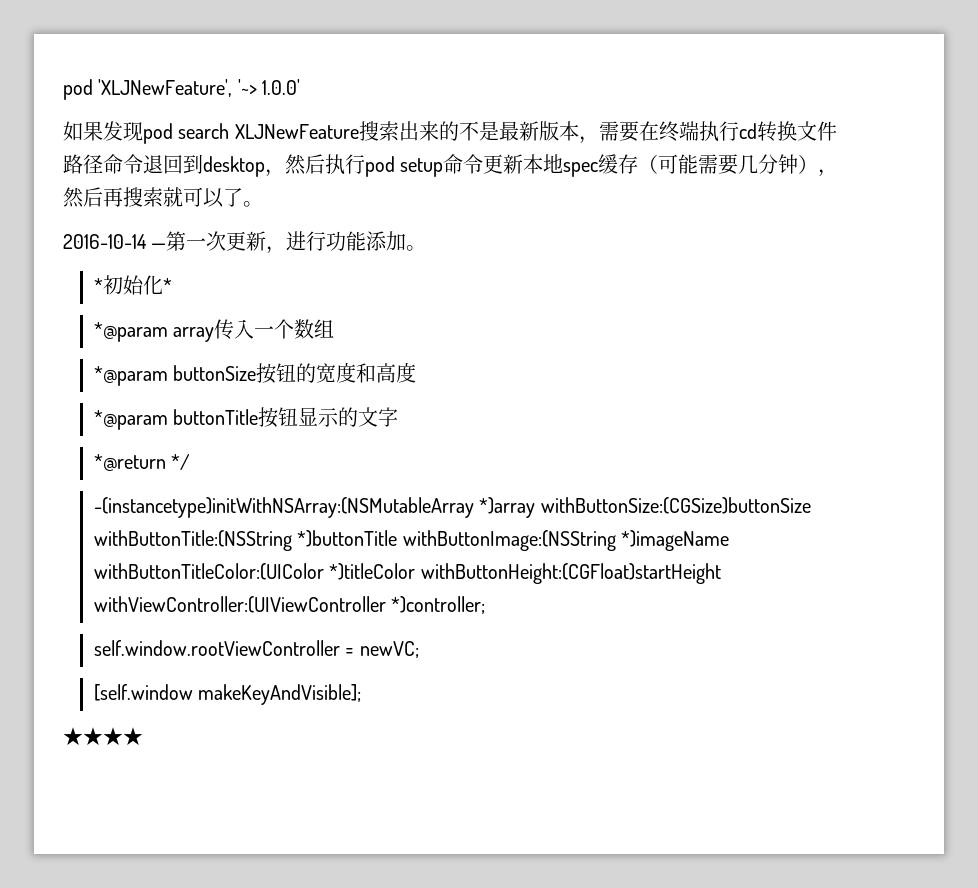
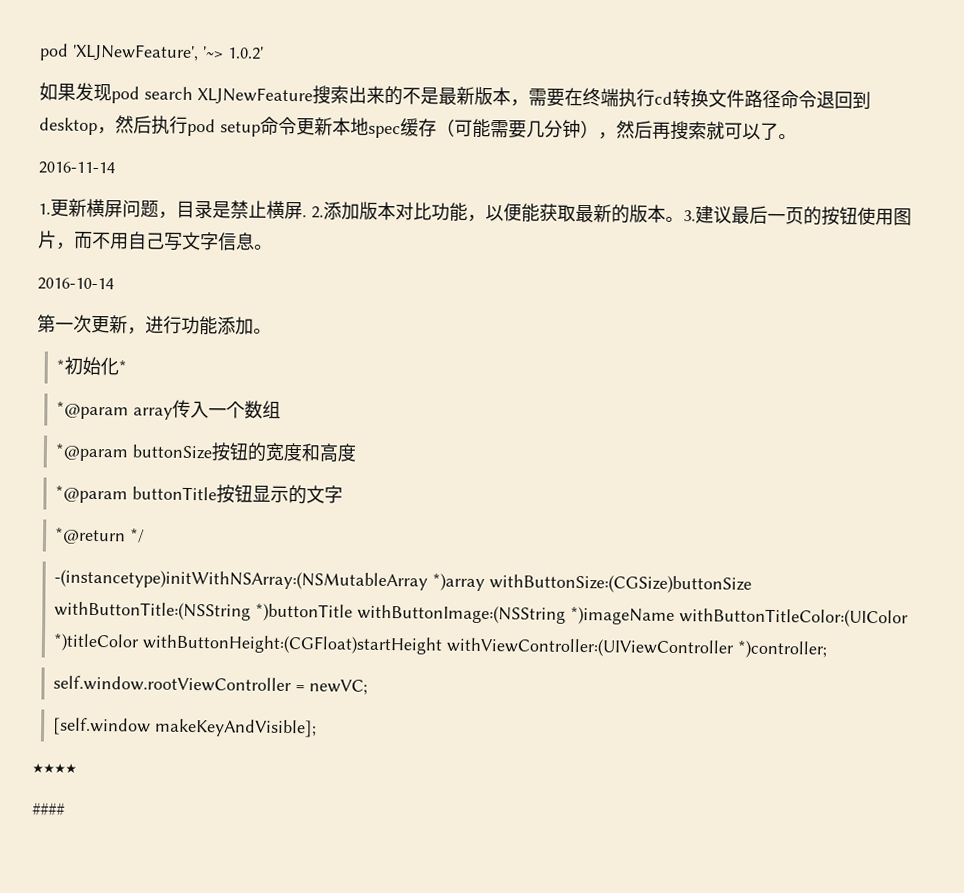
- pod 'XLJNewFeature', '~> 1.0.0'
+ pod 'XLJNewFeature', '~> 1.0.2'
+ 2016-11-14
+ 1.更新横屏问题，目录是禁止横屏. 2.添加版本对比功能，以便能获取最新的版本。3.建议最后一页的按钮使用图片，而不用自己写文字信息。
- 2016-10-14 —第一次更新，进行功能添加。
+ 2016-10-14
+ 第一次更新，进行功能添加。
+ ####

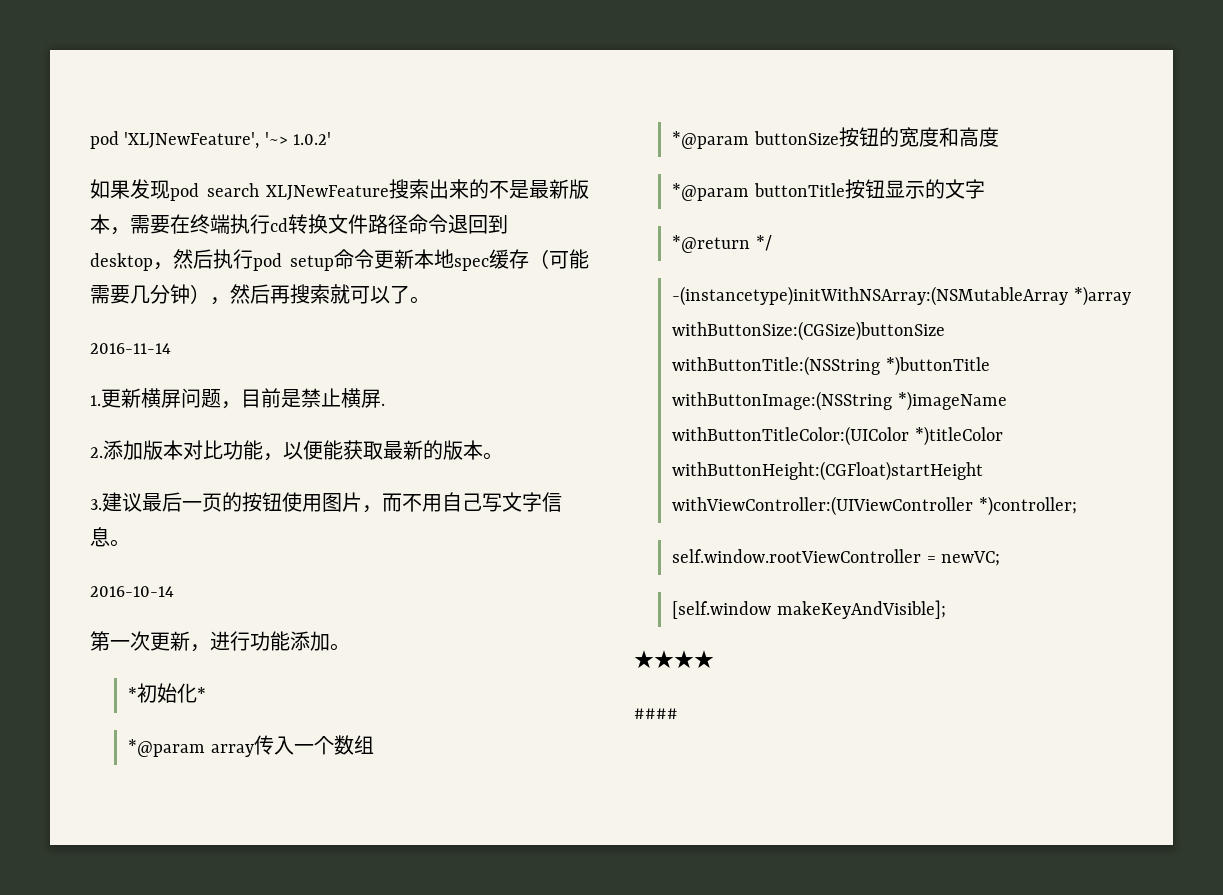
- 1.更新横屏问题，目录是禁止横屏. 2.添加版本对比功能，以便能获取最新的版本。3.建议最后一页的按钮使用图片，而不用自己写文字信息。
+ 1.更新横屏问题，目前是禁止横屏.
+ 2.添加版本对比功能，以便能获取最新的版本。
+ 3.建议最后一页的按钮使用图片，而不用自己写文字信息。

